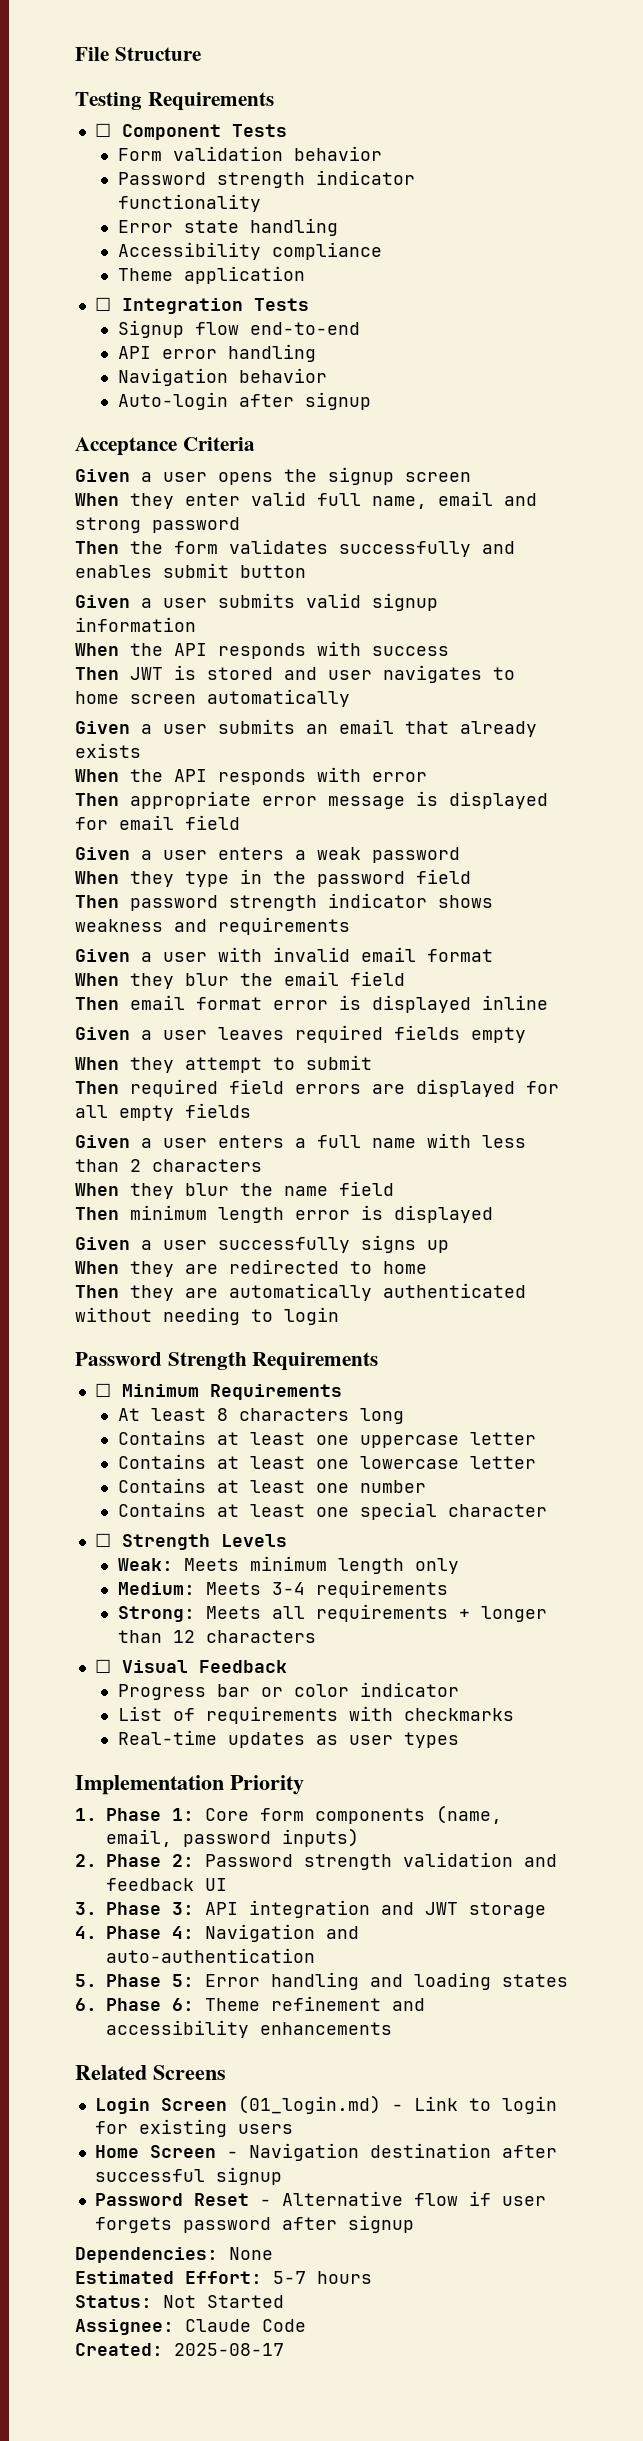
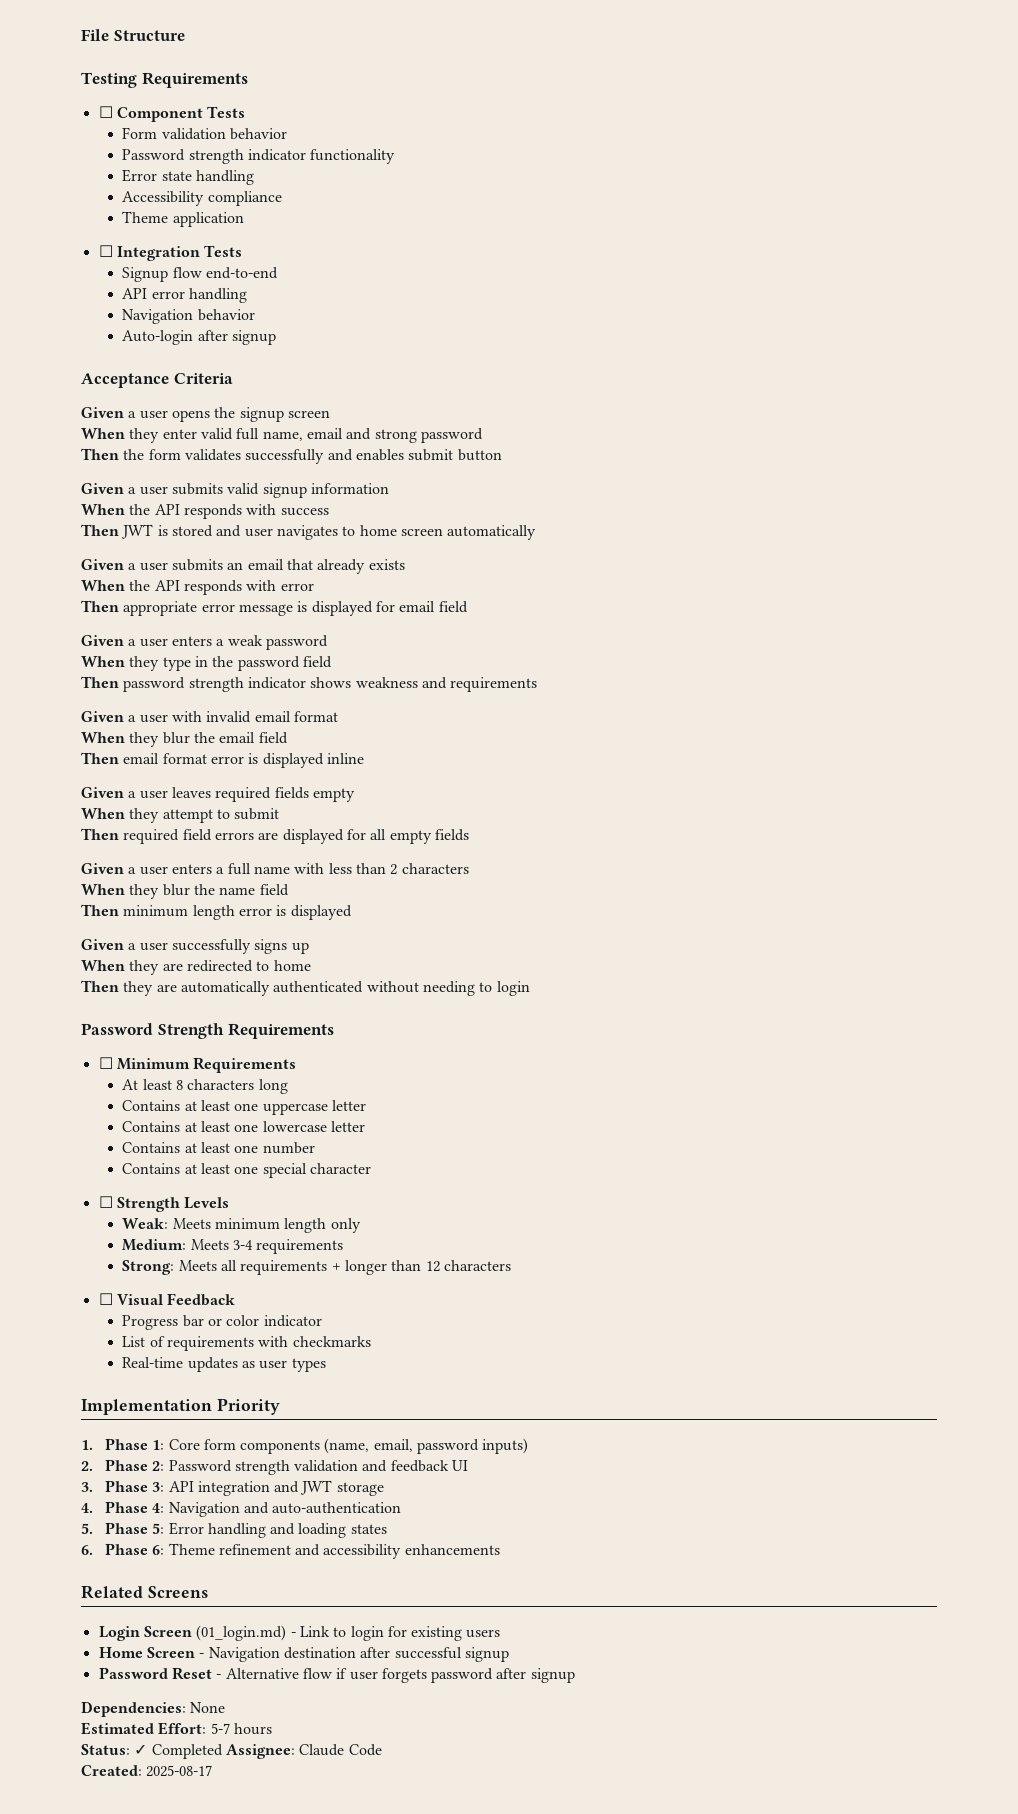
- Status: Not Started
- Assignee: Claude Code
+ Status: ✓ Completed Assignee: Claude Code

